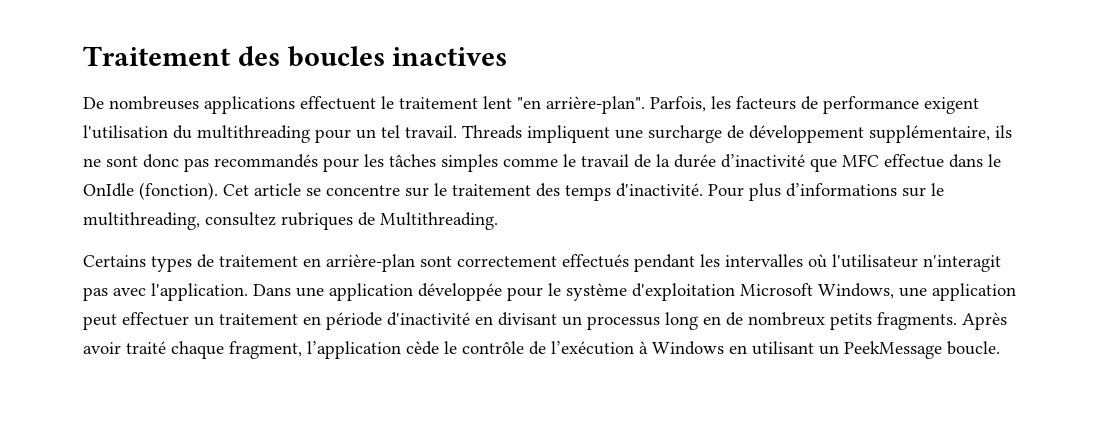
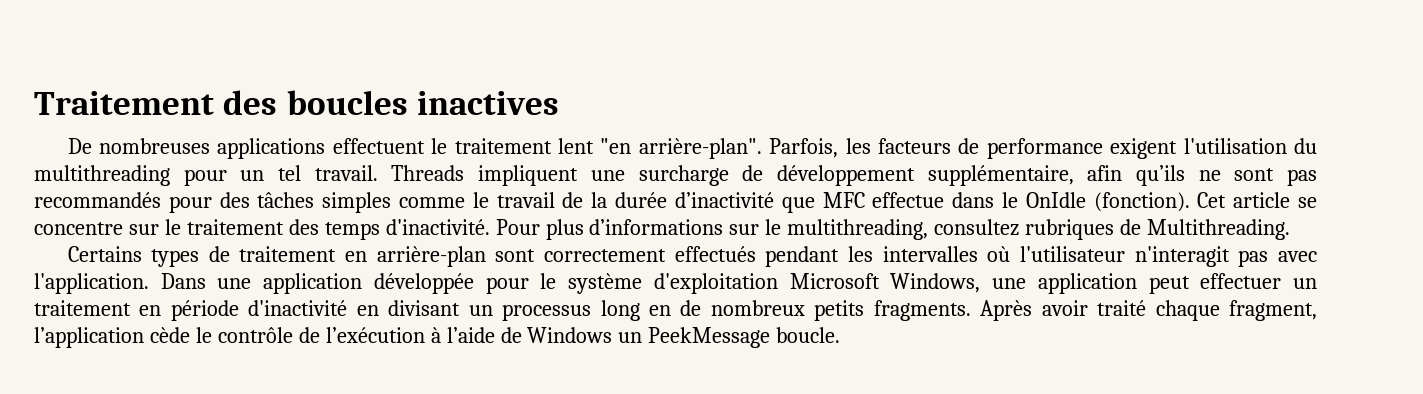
- Threads impliquent une surcharge de développement supplémentaire, ils ne sont donc pas recommandés pour les tâches simples comme le travail de la durée d’inactivité que MFC effectue dans le OnIdle (fonction).
+ Threads impliquent une surcharge de développement supplémentaire, afin qu’ils ne sont pas recommandés pour des tâches simples comme le travail de la durée d’inactivité que MFC effectue dans le OnIdle (fonction).
- Après avoir traité chaque fragment, l’application cède le contrôle de l’exécution à Windows en utilisant un PeekMessage boucle.
+ Après avoir traité chaque fragment, l’application cède le contrôle de l’exécution à l’aide de Windows un PeekMessage boucle.

